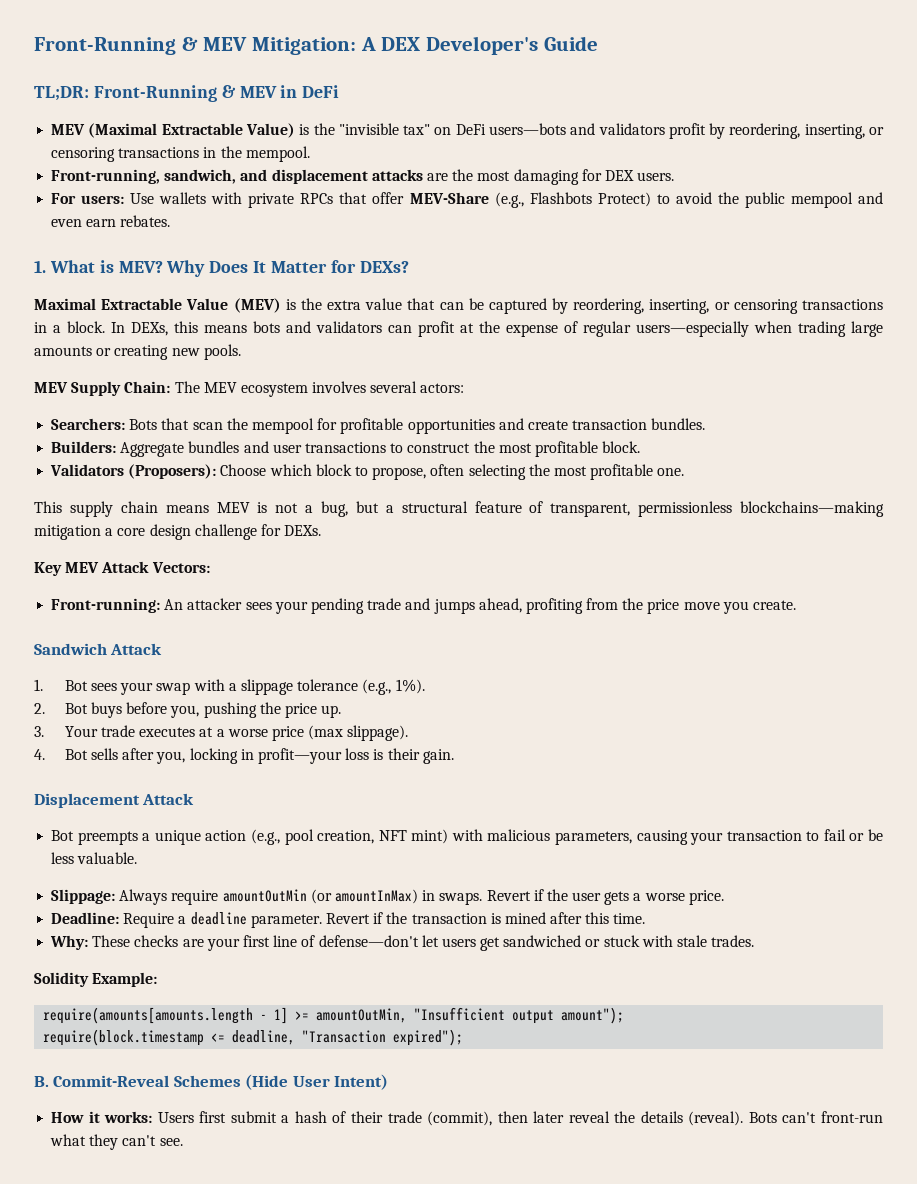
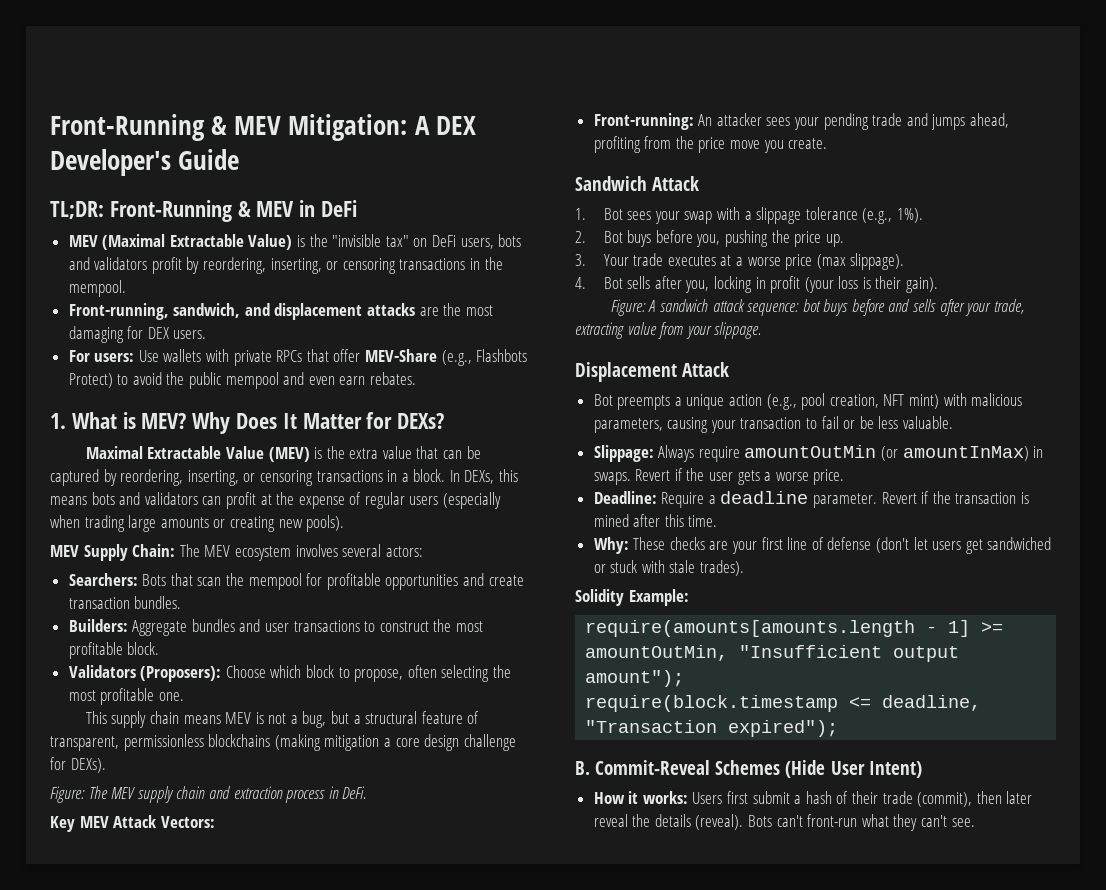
- MEV (Maximal Extractable Value) is the "invisible tax" on DeFi users—bots and validators profit by reordering, inserting, or censoring transactions in the mempool.
+ MEV (Maximal Extractable Value) is the "invisible tax" on DeFi users, bots and validators profit by reordering, inserting, or censoring transactions in the mempool.
- In DEXs, this means bots and validators can profit at the expense of regular users—especially when trading large amounts or creating new pools.
+ In DEXs, this means bots and validators can profit at the expense of regular users (especially when trading large amounts or creating new pools).
- This supply chain means MEV is not a bug, but a structural feature of transparent, permissionless blockchains—making mitigation a core design challenge for DEXs.
+ This supply chain means MEV is not a bug, but a structural feature of transparent, permissionless blockchains (making mitigation a core design challenge for DEXs).
+ Figure: The MEV supply chain and extraction process in DeFi.
- 4. Bot sells after you, locking in profit—your loss is their gain.
+ 4. Bot sells after you, locking in profit (your loss is their gain).
+ Figure: A sandwich attack sequence: bot buys before and sells after your trade, extracting value from your slippage.
- Why: These checks are your first line of defense—don't let users get sandwiched or stuck with stale trades.
+ Why: These checks are your first line of defense (don't let users get sandwiched or stuck with stale trades).

